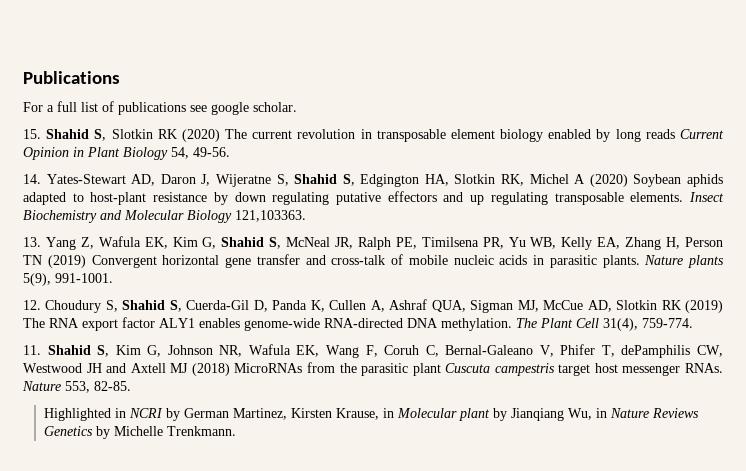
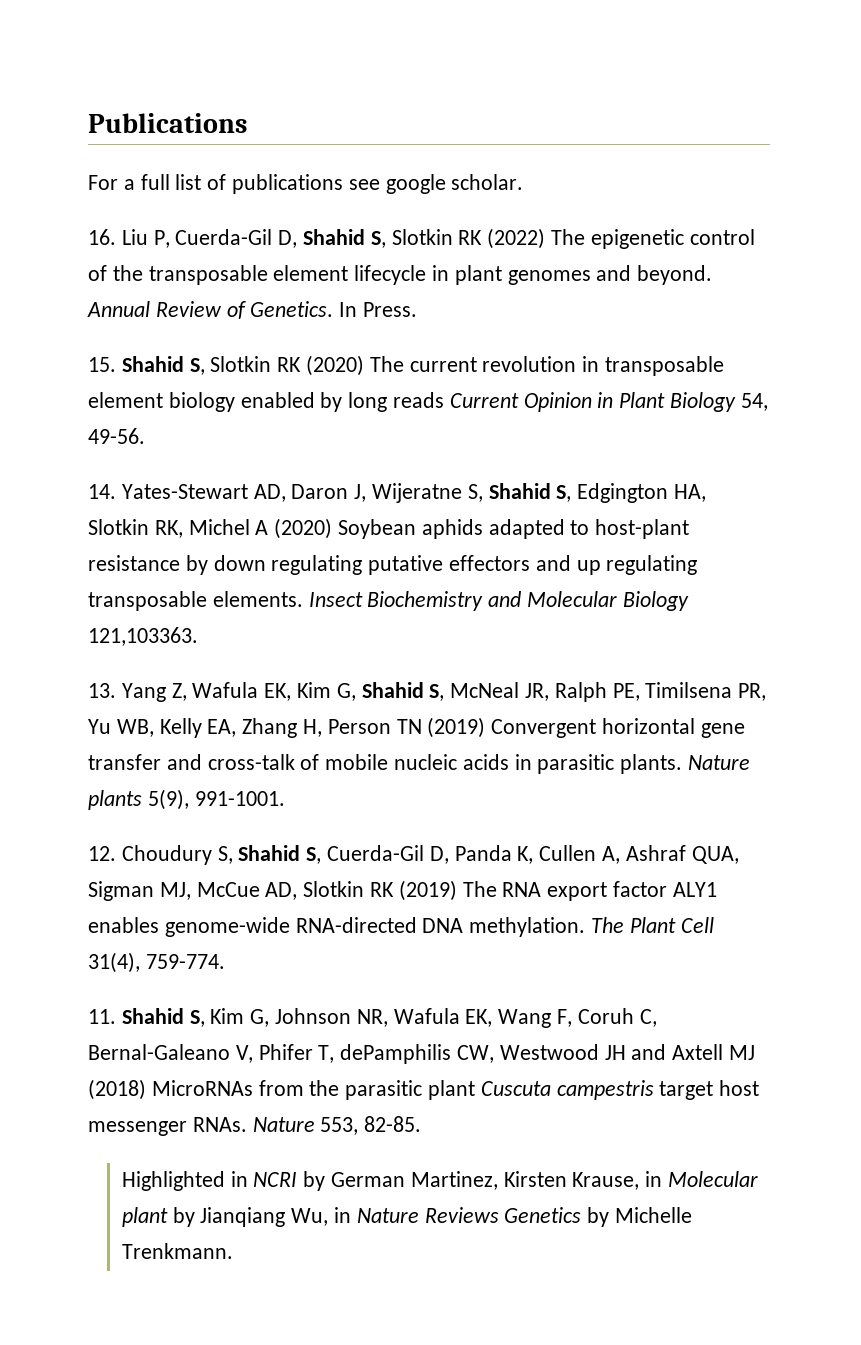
+ 16. Liu P, Cuerda-Gil D, Shahid S, Slotkin RK (2022) The epigenetic control of the transposable element lifecycle in plant genomes and beyond. Annual Review of Genetics. In Press.

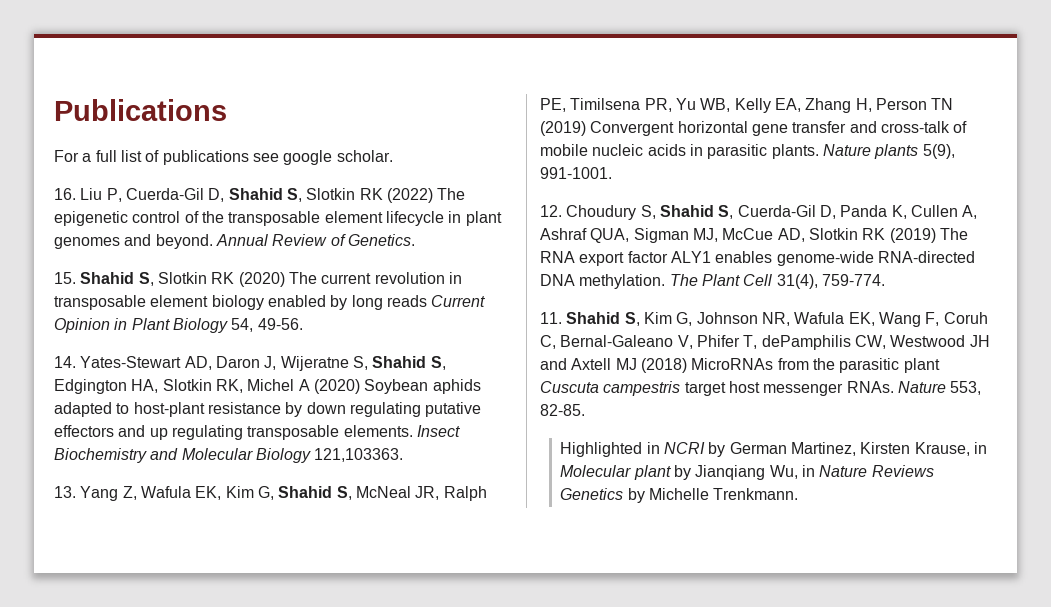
- In Press.

